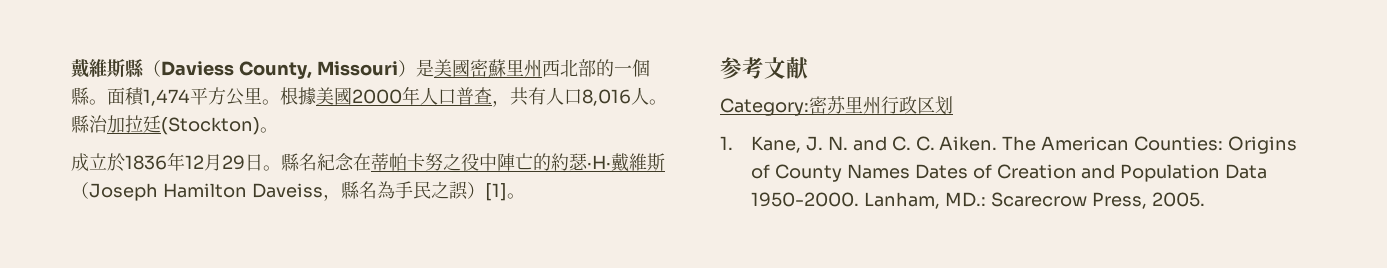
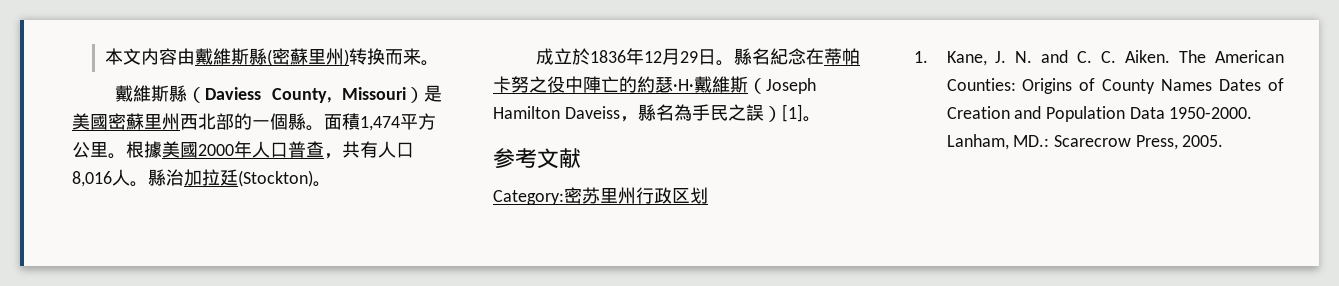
+ 本文内容由戴維斯縣(密蘇里州)转换而来。

